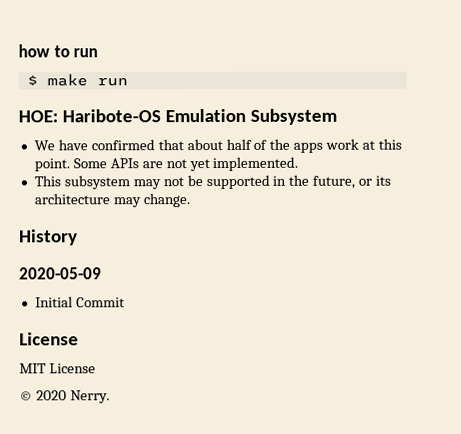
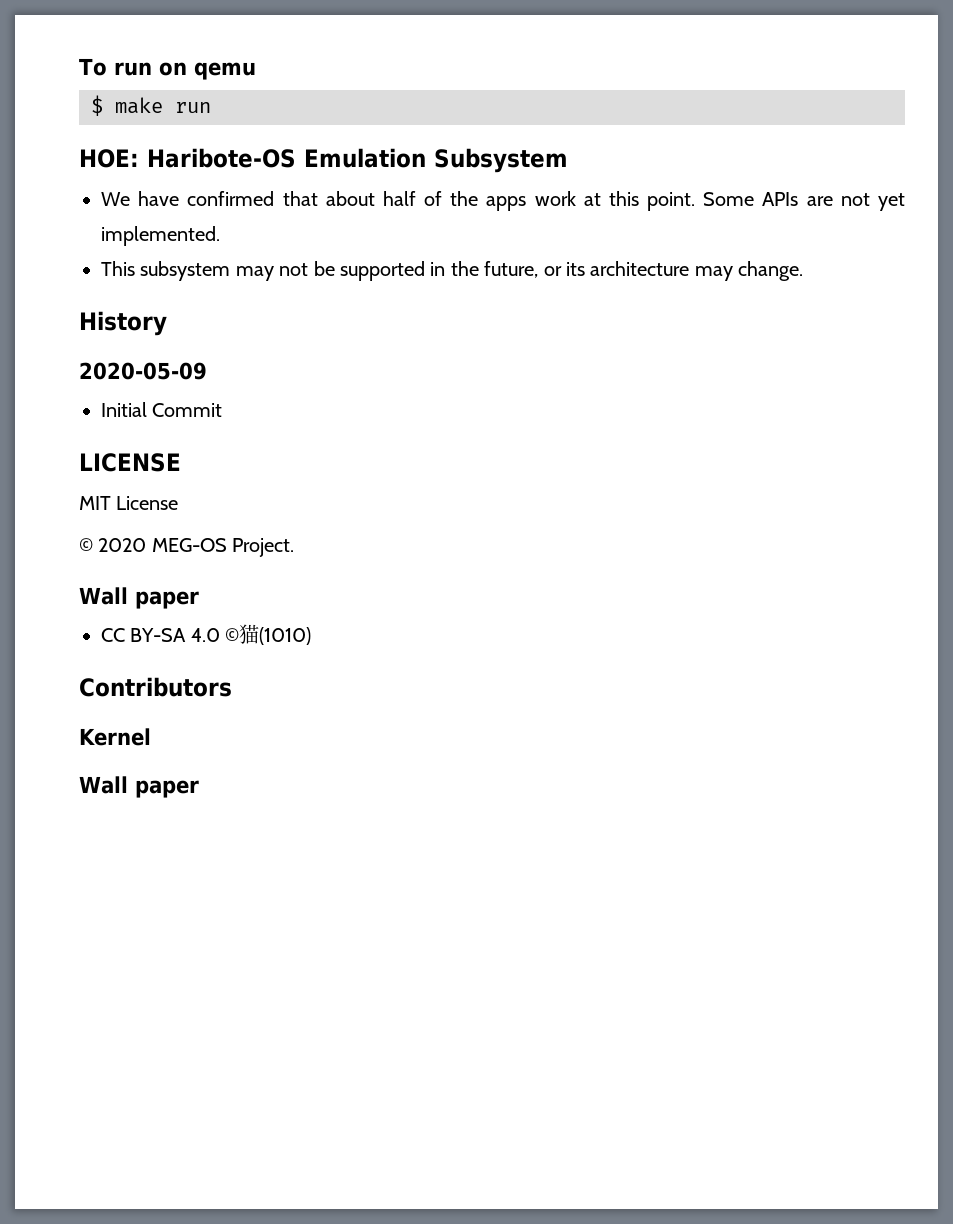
- how to run
+ To run on qemu
  Initial Commit
- License
+ LICENSE
- © 2020 Nerry.
+ © 2020 MEG-OS Project.
+ Wall paper
+ CC BY-SA 4.0 ©猫(1010)
+ Contributors
+ Kernel
+ Wall paper

